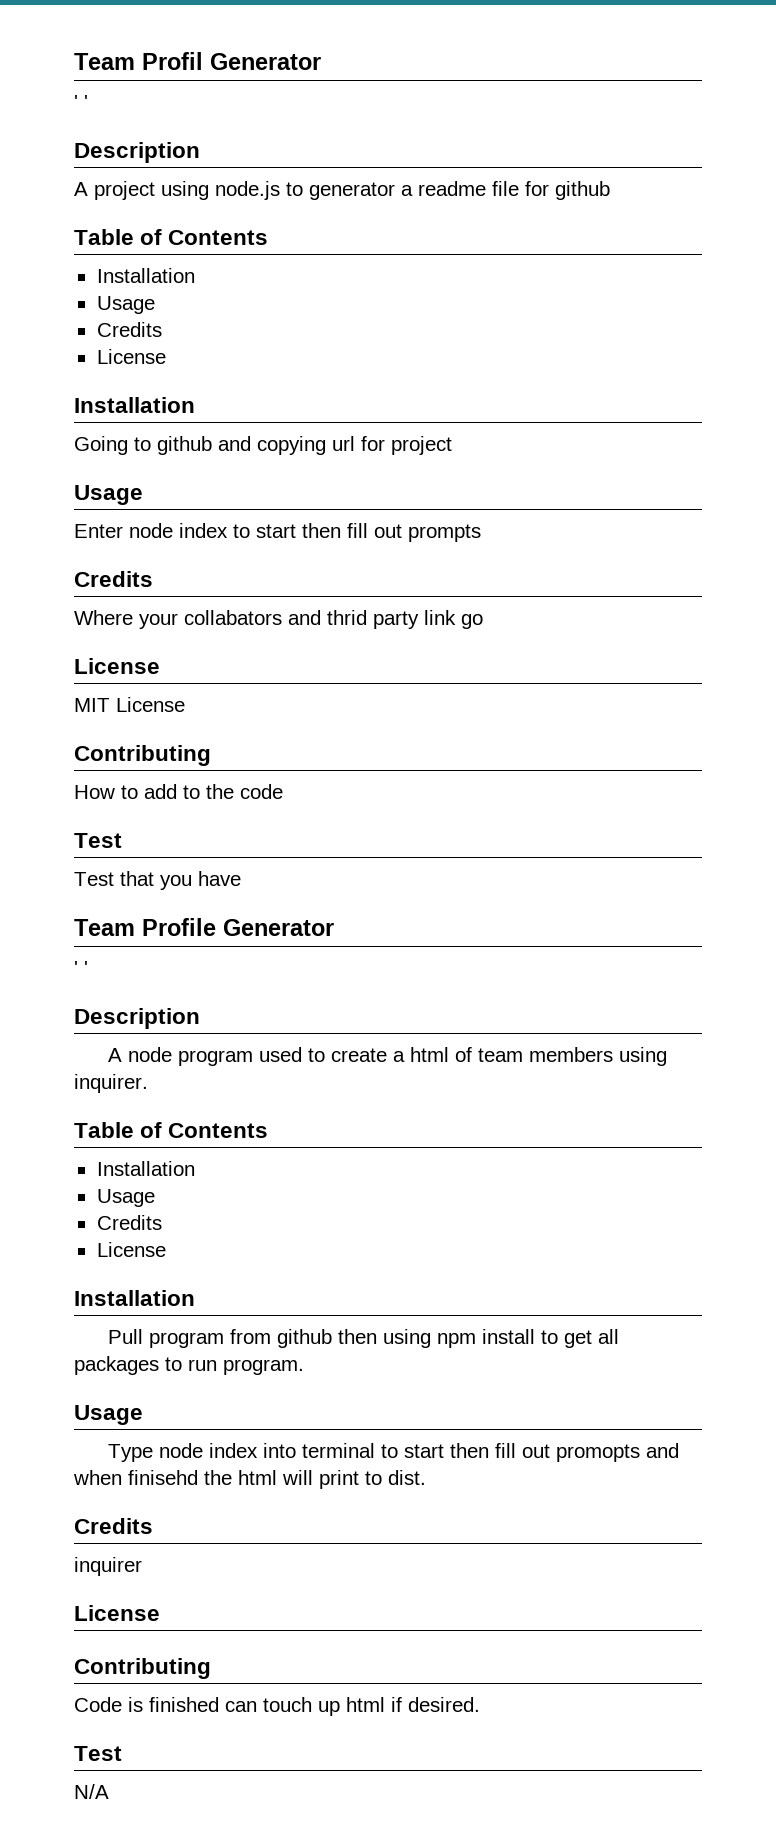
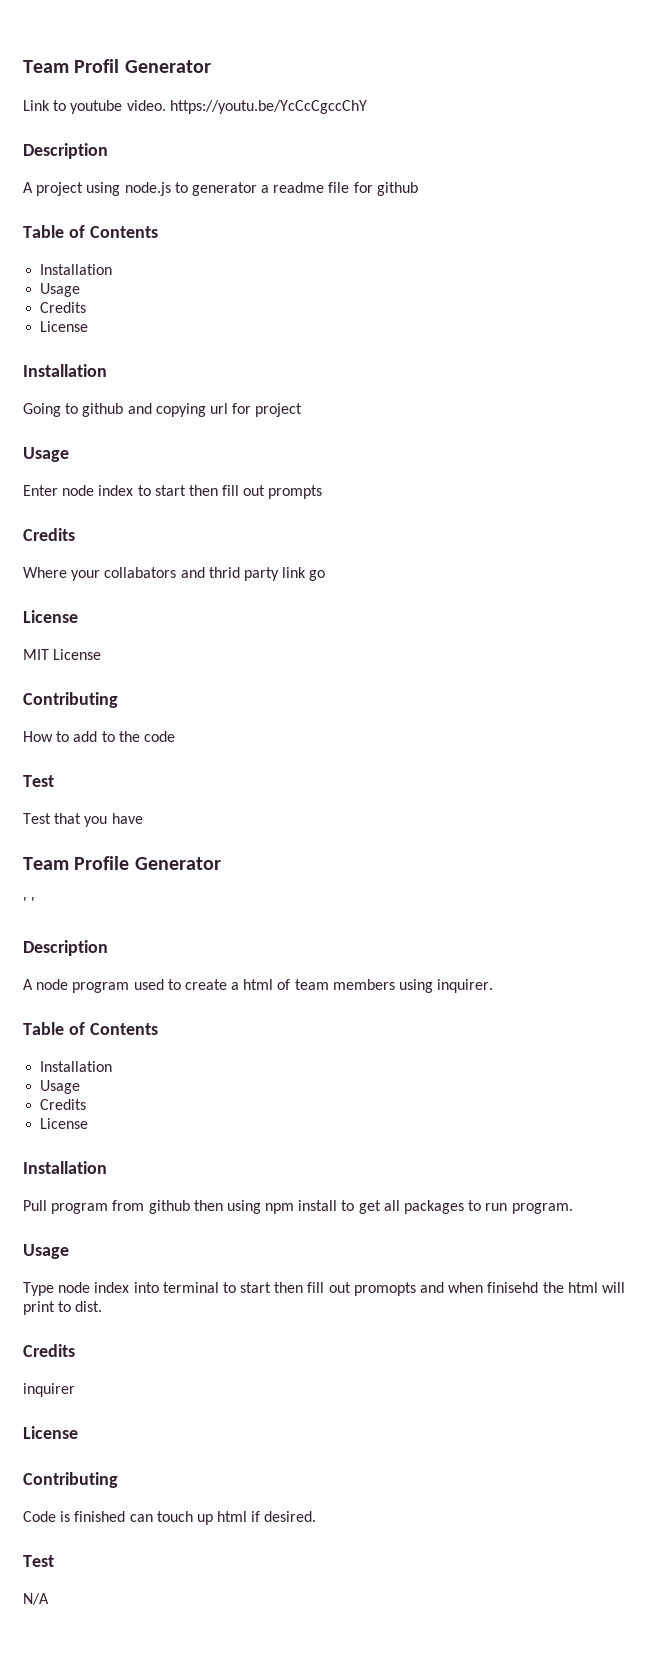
  Team Profil Generator
- ' '
+ Link to youtube video. https://youtu.be/YcCcCgccChY

